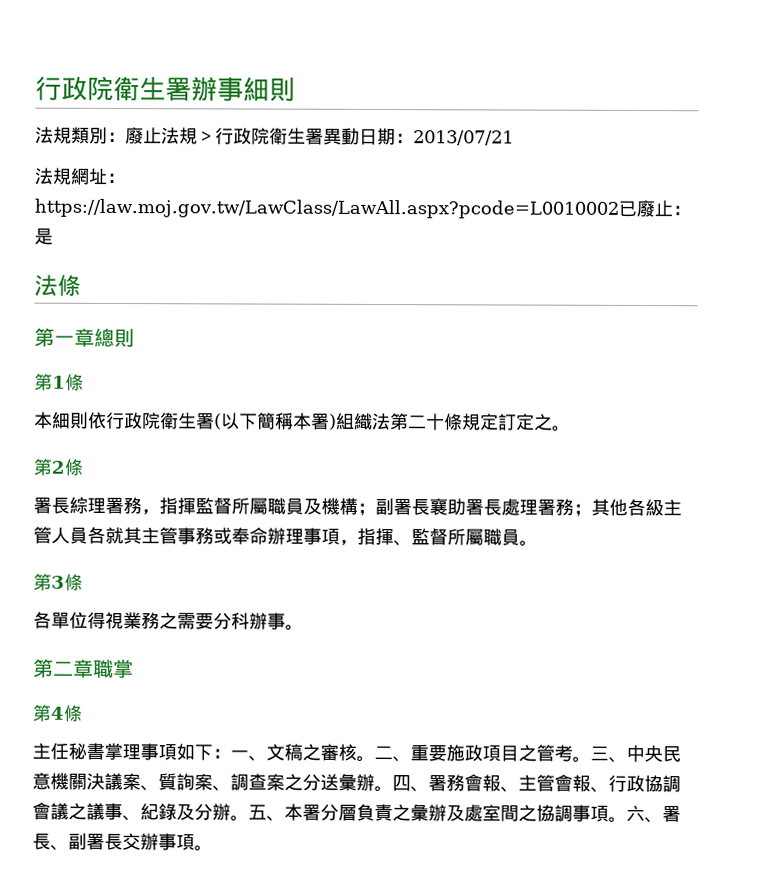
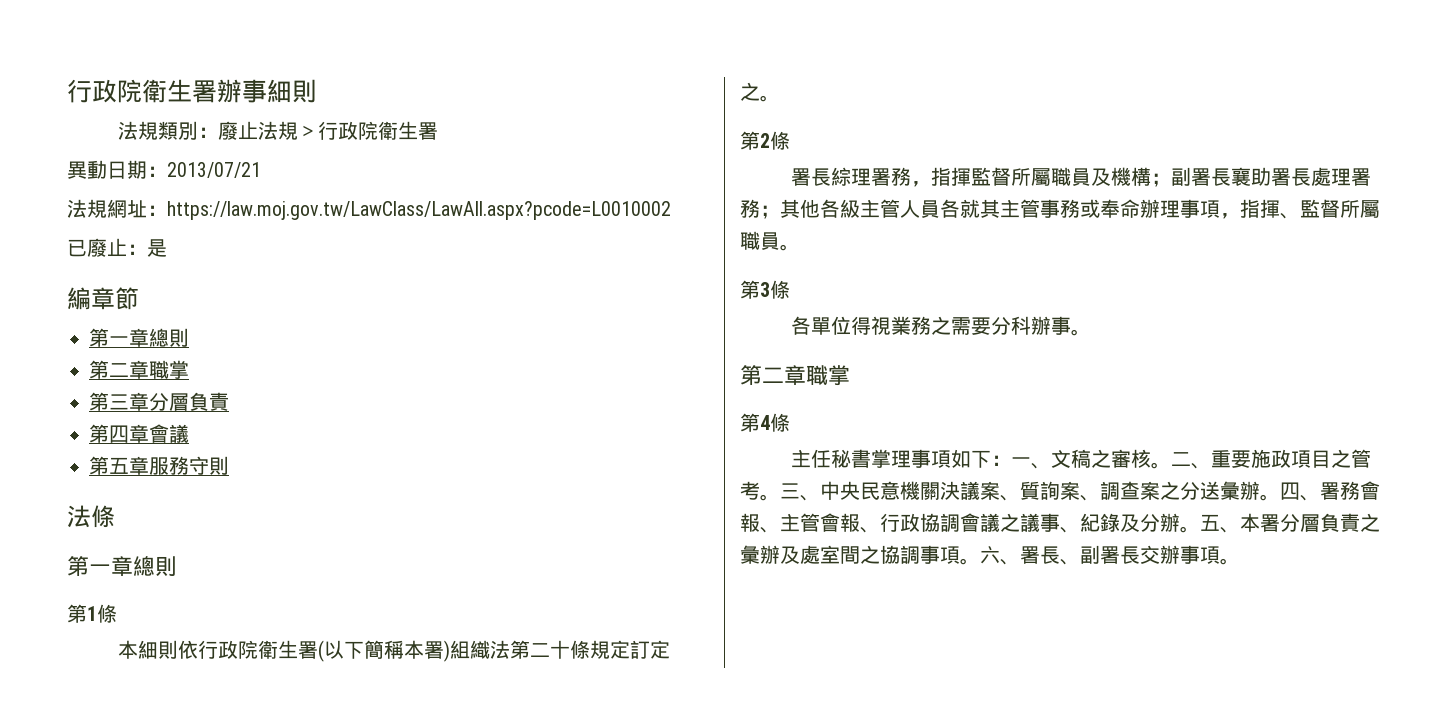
- 法規類別：廢止法規＞行政院衛生署異動日期：2013/07/21
+ 法規類別：廢止法規＞行政院衛生署
+ 異動日期：2013/07/21
- 法規網址：https://law.moj.gov.tw/LawClass/LawAll.aspx?pcode=L0010002已廢止：是
+ 法規網址：https://law.moj.gov.tw/LawClass/LawAll.aspx?pcode=L0010002
+ 已廢止：是
+ 編章節
+ 第一章總則
+ 第二章職掌
+ 第三章分層負責
+ 第四章會議
+ 第五章服務守則

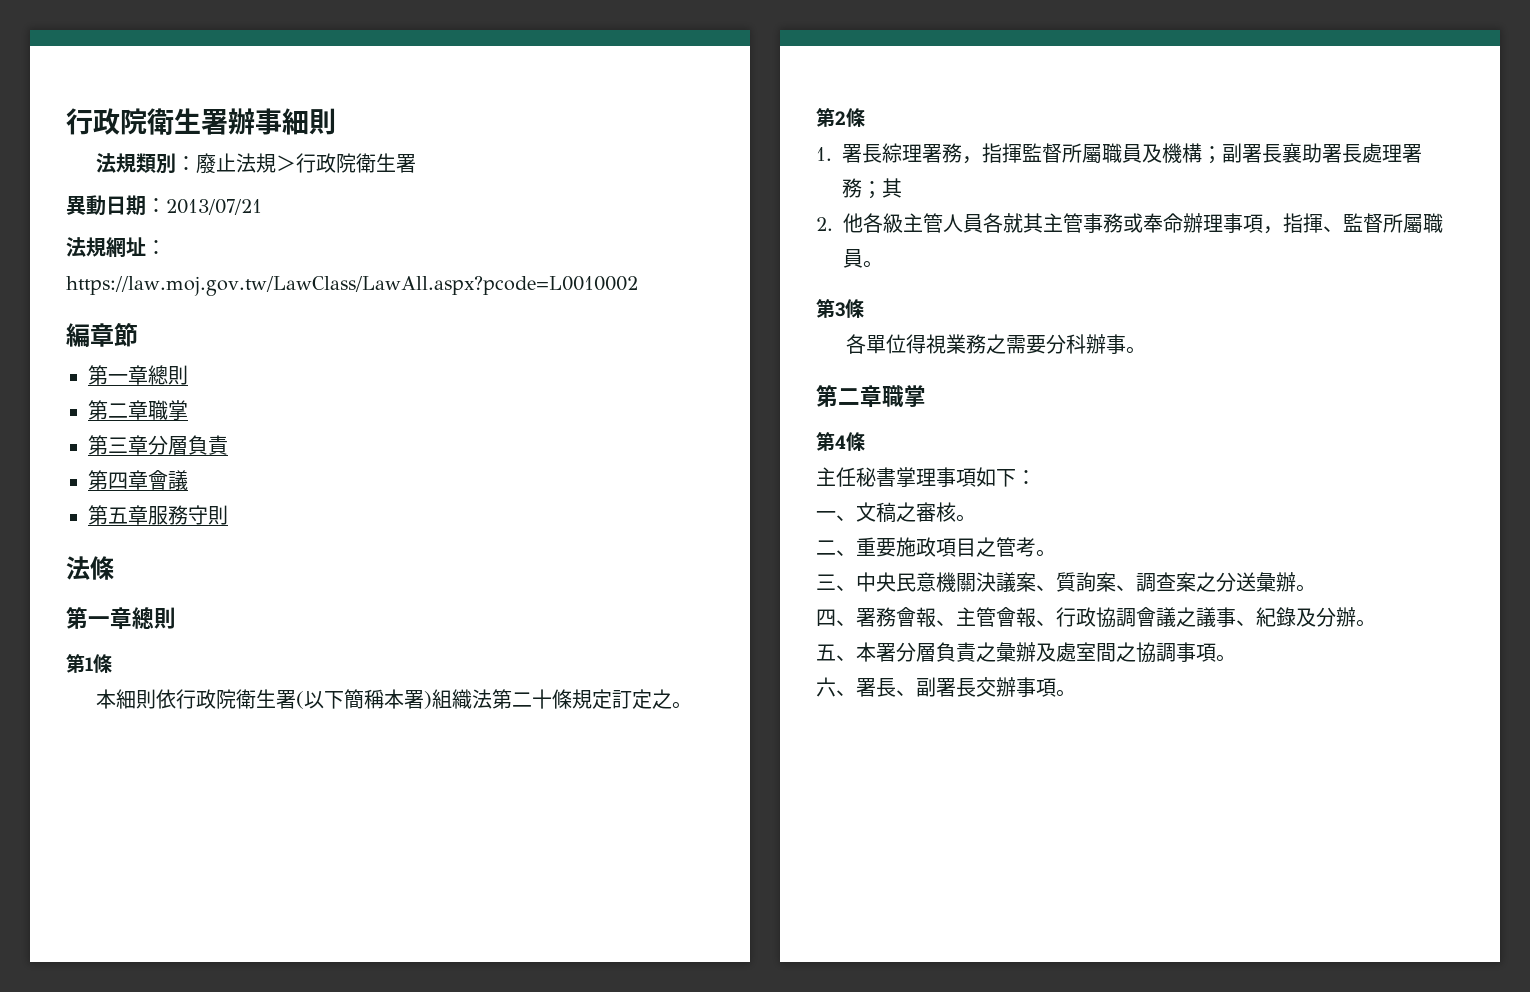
- 已廢止：是
- 署長綜理署務，指揮監督所屬職員及機構；副署長襄助署長處理署務；其他各級主管人員各就其主管事務或奉命辦理事項，指揮、監督所屬職員。
+ 1.署長綜理署務，指揮監督所屬職員及機構；副署長襄助署長處理署務；其
+ 2.他各級主管人員各就其主管事務或奉命辦理事項，指揮、監督所屬職員。
- 主任秘書掌理事項如下：一、文稿之審核。二、重要施政項目之管考。三、中央民意機關決議案、質詢案、調查案之分送彙辦。四、署務會報、主管會報、行政協調會議之議事、紀錄及分辦。五、本署分層負責之彙辦及處室間之協調事項。六、署長、副署長交辦事項。
+ 主任秘書掌理事項如下：
+ 一、文稿之審核。
+ 二、重要施政項目之管考。
+ 三、中央民意機關決議案、質詢案、調查案之分送彙辦。
+ 四、署務會報、主管會報、行政協調會議之議事、紀錄及分辦。
+ 五、本署分層負責之彙辦及處室間之協調事項。
+ 六、署長、副署長交辦事項。

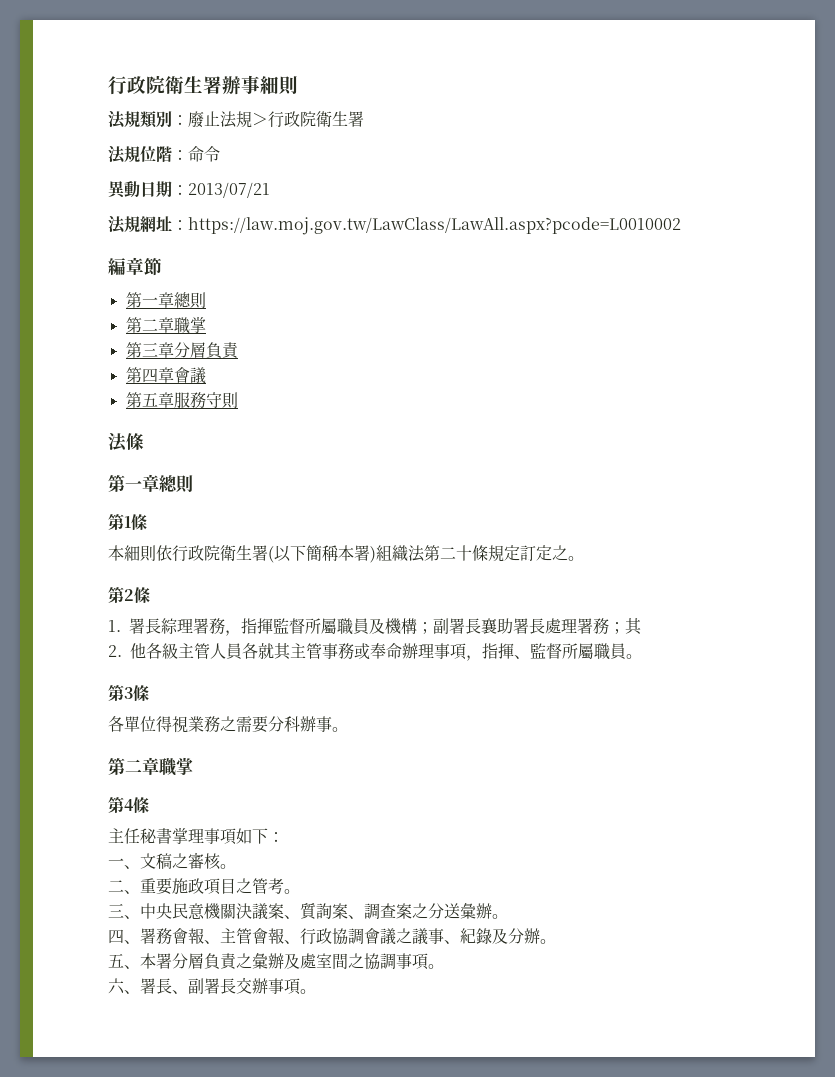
+ 法規位階：命令

